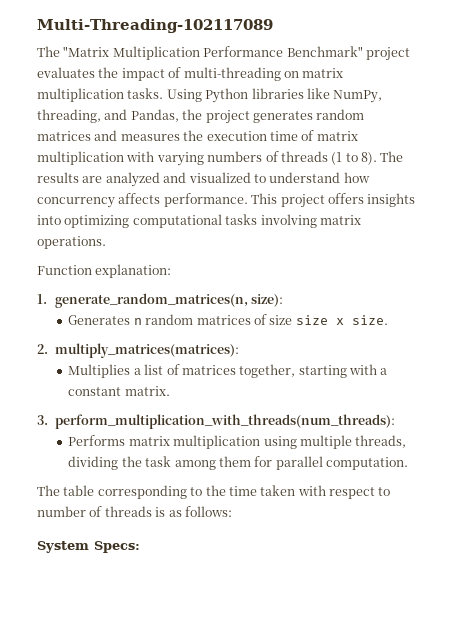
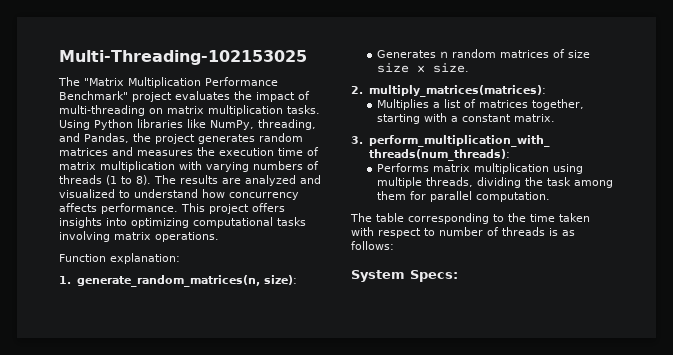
- Multi-Threading-102117089
+ Multi-Threading-102153025

